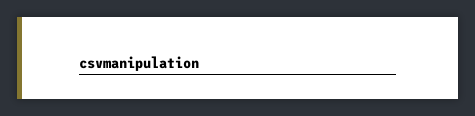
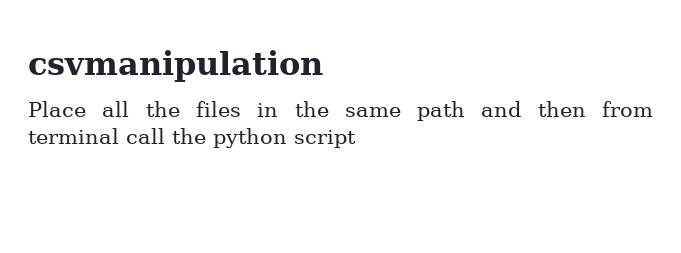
+ Place all the files in the same path and then from terminal call the python script

